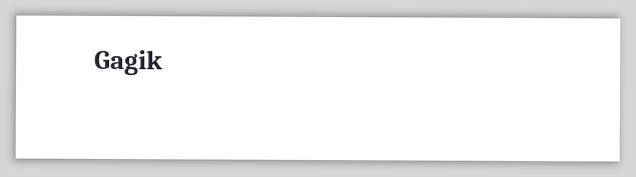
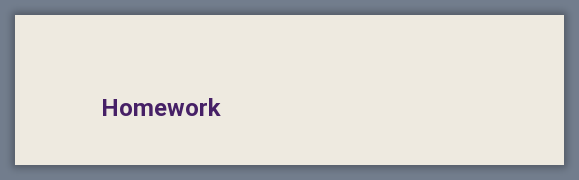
- Gagik
+ Homework

